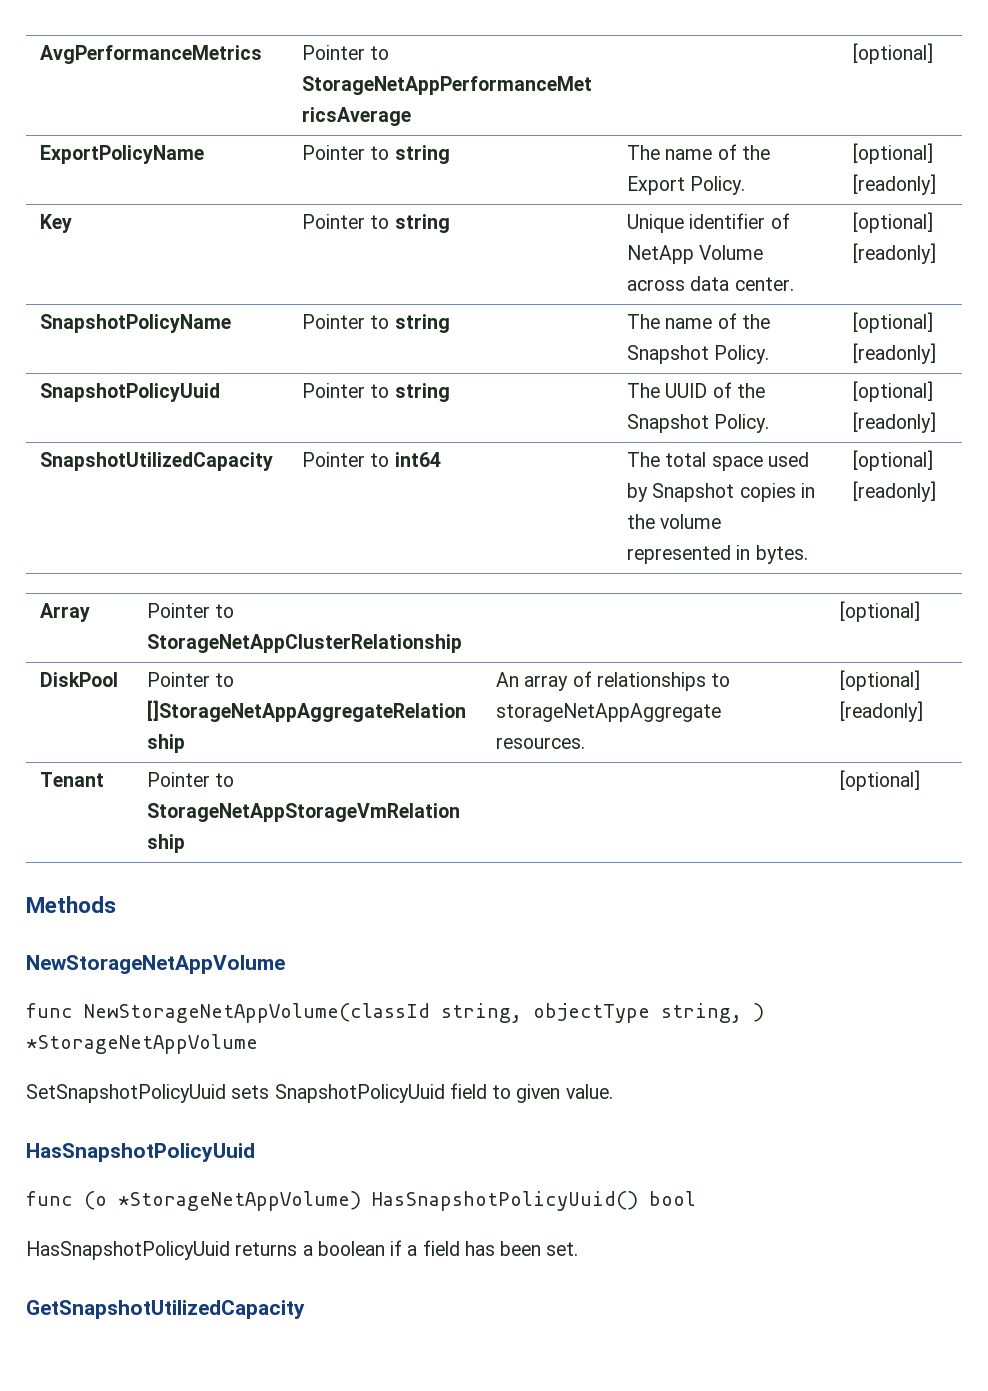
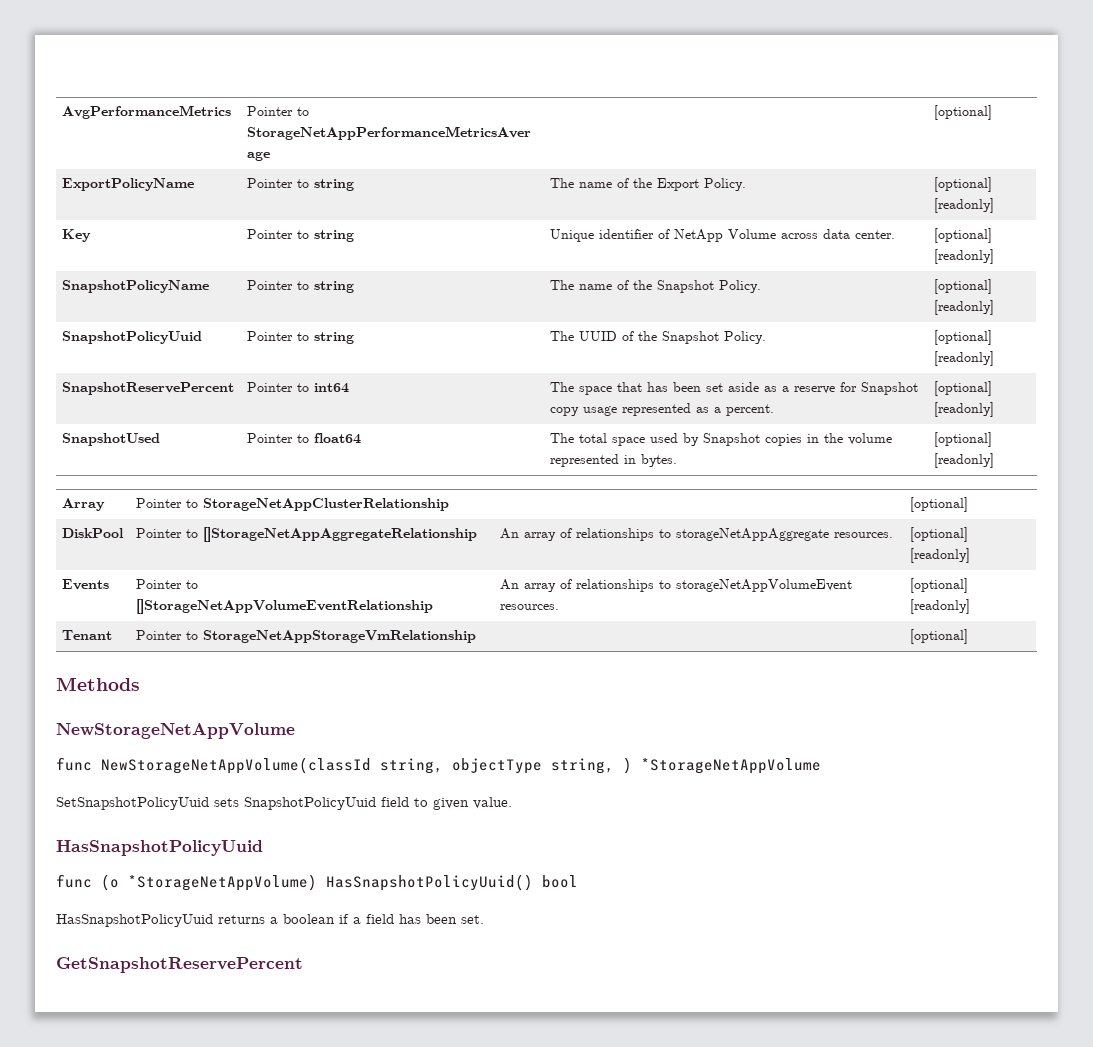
- SnapshotUtilizedCapacity | Pointer to int64 | The total space used by Snapshot copies in the volume represented in bytes. | [optional] [readonly]
+ SnapshotReservePercent | Pointer to int64 | The space that has been set aside as a reserve for Snapshot copy usage represented as a percent. | [optional] [readonly]
+ SnapshotUsed | Pointer to float64 | The total space used by Snapshot copies in the volume represented in bytes. | [optional] [readonly]
+ Events | Pointer to []StorageNetAppVolumeEventRelationship | An array of relationships to storageNetAppVolumeEvent resources. | [optional] [readonly]
- GetSnapshotUtilizedCapacity
+ GetSnapshotReservePercent

